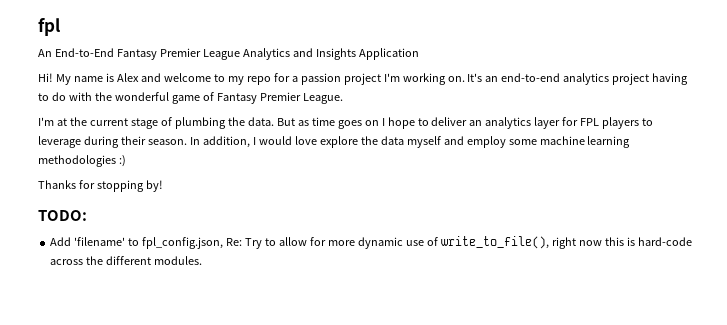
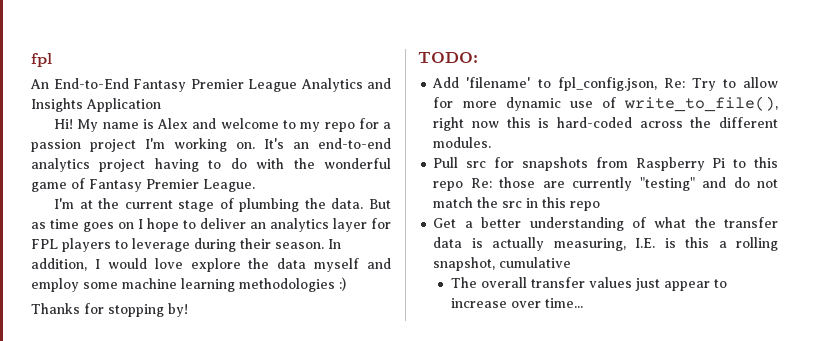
- Add 'filename' to fpl_config.json, Re: Try to allow for more dynamic use of write_to_file(), right now this is hard-code across the different modules.
+ Add 'filename' to fpl_config.json, Re: Try to allow for more dynamic use of write_to_file(), right now this is hard-coded across the different modules.
+ Pull src for snapshots from Raspberry Pi to this repo Re: those are currently "testing" and do not match the src in this repo
+ Get a better understanding of what the transfer data is actually measuring, I.E. is this a rolling snapshot, cumulative
+ The overall transfer values just appear to increase over time...

